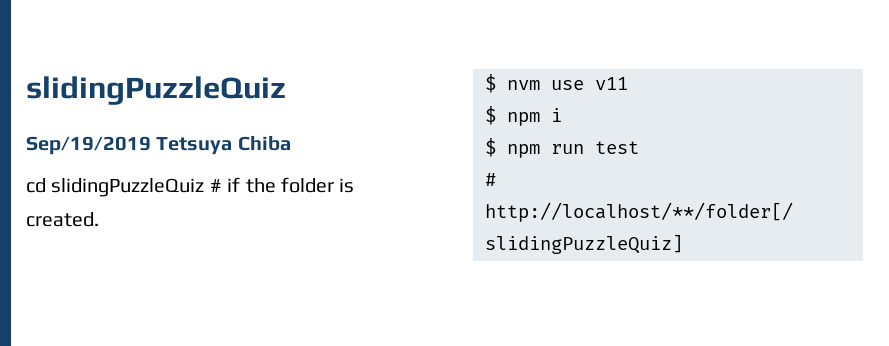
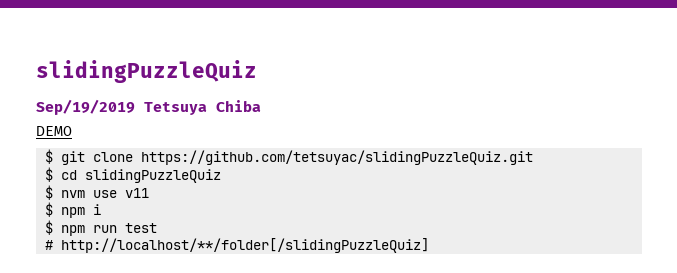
- cd slidingPuzzleQuiz # if the folder is created.
+ DEMO
+ $ git clone https://github.com/tetsuyac/slidingPuzzleQuiz.git
+ $ cd slidingPuzzleQuiz

